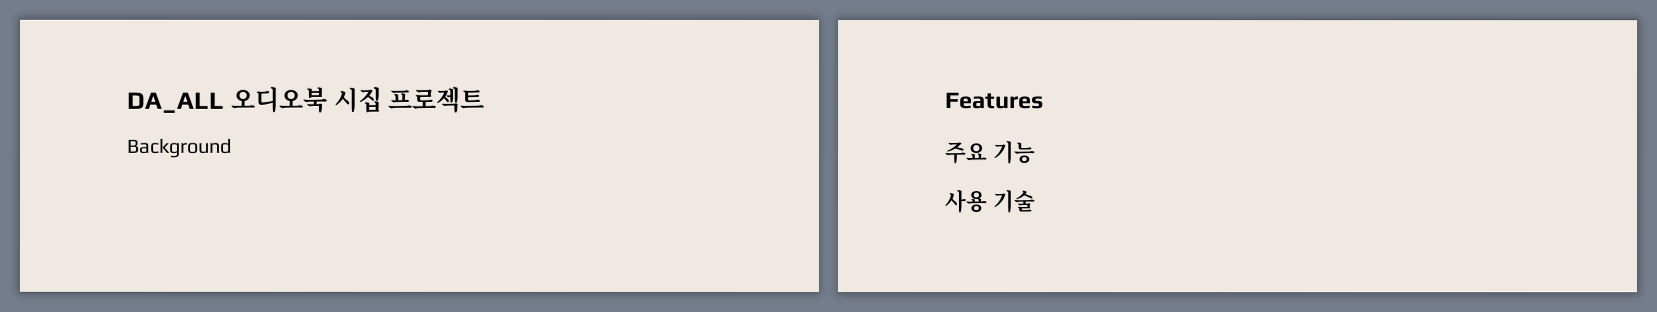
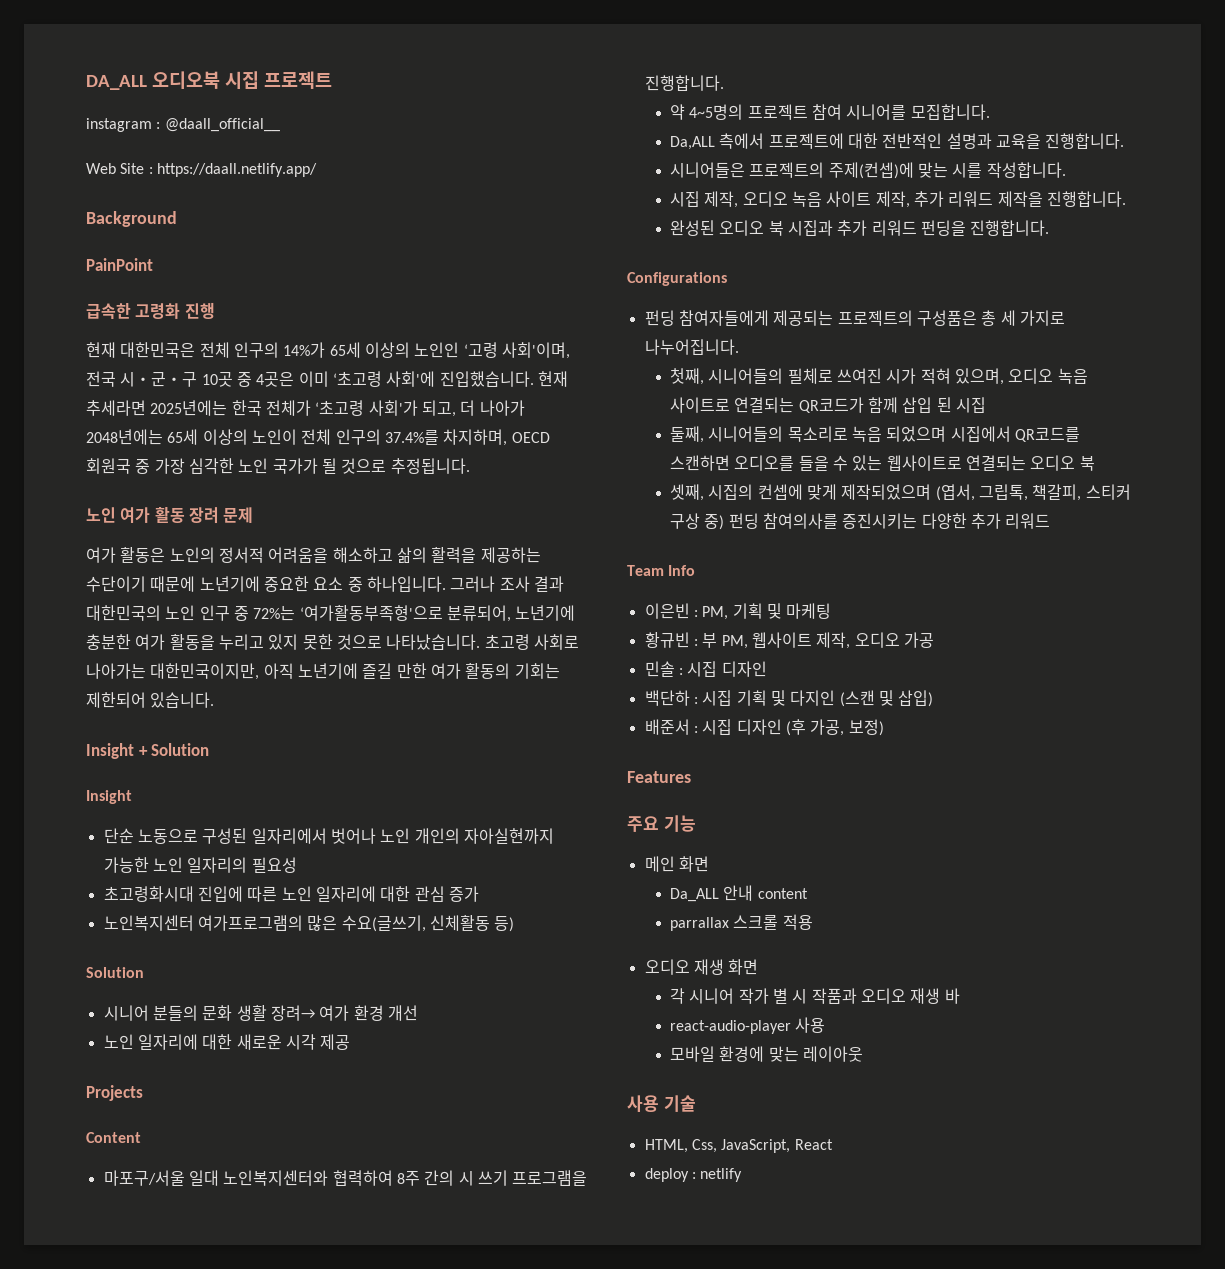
+ instagram : @daall_official__
+ Web Site : https://daall.netlify.app/
  Background
+ PainPoint
+ 급속한 고령화 진행
+ 현재 대한민국은 전체 인구의 14%가 65세 이상의 노인인 ‘고령 사회'이며, 전국 시・군・구 10곳 중 4곳은 이미 ‘초고령 사회'에 진입했습니다. 현재 추세라면 2025년에는 한국 전체가 ‘초고령 사회'가 되고, 더 나아가 2048년에는 65세 이상의 노인이 전체 인구의 37.4%를 차지하며, OECD 회원국 중 가장 심각한 노인 국가가 될 것으로 추정됩니다.
+ 노인 여가 활동 장려 문제
+ 여가 활동은 노인의 정서적 어려움을 해소하고 삶의 활력을 제공하는 수단이기 때문에 노년기에 중요한 요소 중 하나입니다. 그러나 조사 결과 대한민국의 노인 인구 중 72%는 ‘여가활동부족형'으로 분류되어, 노년기에 충분한 여가 활동을 누리고 있지 못한 것으로 나타났습니다. 초고령 사회로 나아가는 대한민국이지만, 아직 노년기에 즐길 만한 여가 활동의 기회는 제한되어 있습니다.
+ Insight + Solution
+ Insight
+ 단순 노동으로 구성된 일자리에서 벗어나 노인 개인의 자아실현까지 가능한 노인 일자리의 필요성
+ 초고령화시대 진입에 따른 노인 일자리에 대한 관심 증가
+ 노인복지센터 여가프로그램의 많은 수요(글쓰기, 신체활동 등)
+ Solution
+ 시니어 분들의 문화 생활 장려→ 여가 환경 개선
+ 노인 일자리에 대한 새로운 시각 제공
+ Projects
+ Content
+ 마포구/서울 일대 노인복지센터와 협력하여 8주 간의 시 쓰기 프로그램을 진행합니다.
+ 약 4~5명의 프로젝트 참여 시니어를 모집합니다.
+ Da,ALL 측에서 프로젝트에 대한 전반적인 설명과 교육을 진행합니다.
+ 시니어들은 프로젝트의 주제(컨셉)에 맞는 시를 작성합니다.
+ 시집 제작, 오디오 녹음 사이트 제작, 추가 리워드 제작을 진행합니다.
+ 완성된 오디오 북 시집과 추가 리워드 펀딩을 진행합니다.
+ Configurations
+ 펀딩 참여자들에게 제공되는 프로젝트의 구성품은 총 세 가지로 나누어집니다.
+ 첫째, 시니어들의 필체로 쓰여진 시가 적혀 있으며, 오디오 녹음 사이트로 연결되는 QR코드가 함께 삽입 된 시집
+ 둘째, 시니어들의 목소리로 녹음 되었으며 시집에서 QR코드를 스캔하면 오디오를 들을 수 있는 웹사이트로 연결되는 오디오 북
+ 셋째, 시집의 컨셉에 맞게 제작되었으며 (엽서, 그립톡, 책갈피, 스티커 구상 중) 펀딩 참여의사를 증진시키는 다양한 추가 리워드
+ Team Info
+ 이은빈 : PM, 기획 및 마케팅
+ 황규빈 : 부 PM, 웹사이트 제작, 오디오 가공
+ 민솔 : 시집 디자인
+ 백단하 : 시집 기획 및 다지인 (스캔 및 삽입)
+ 배준서 : 시집 디자인 (후 가공, 보정)
  Features
  주요 기능
+ 메인 화면
+ Da_ALL 안내 content
+ parrallax 스크롤 적용
+ 오디오 재생 화면
+ 각 시니어 작가 별 시 작품과 오디오 재생 바
+ react-audio-player 사용
+ 모바일 환경에 맞는 레이아웃
  사용 기술
+ HTML, Css, JavaScript, React
+ deploy : netlify

